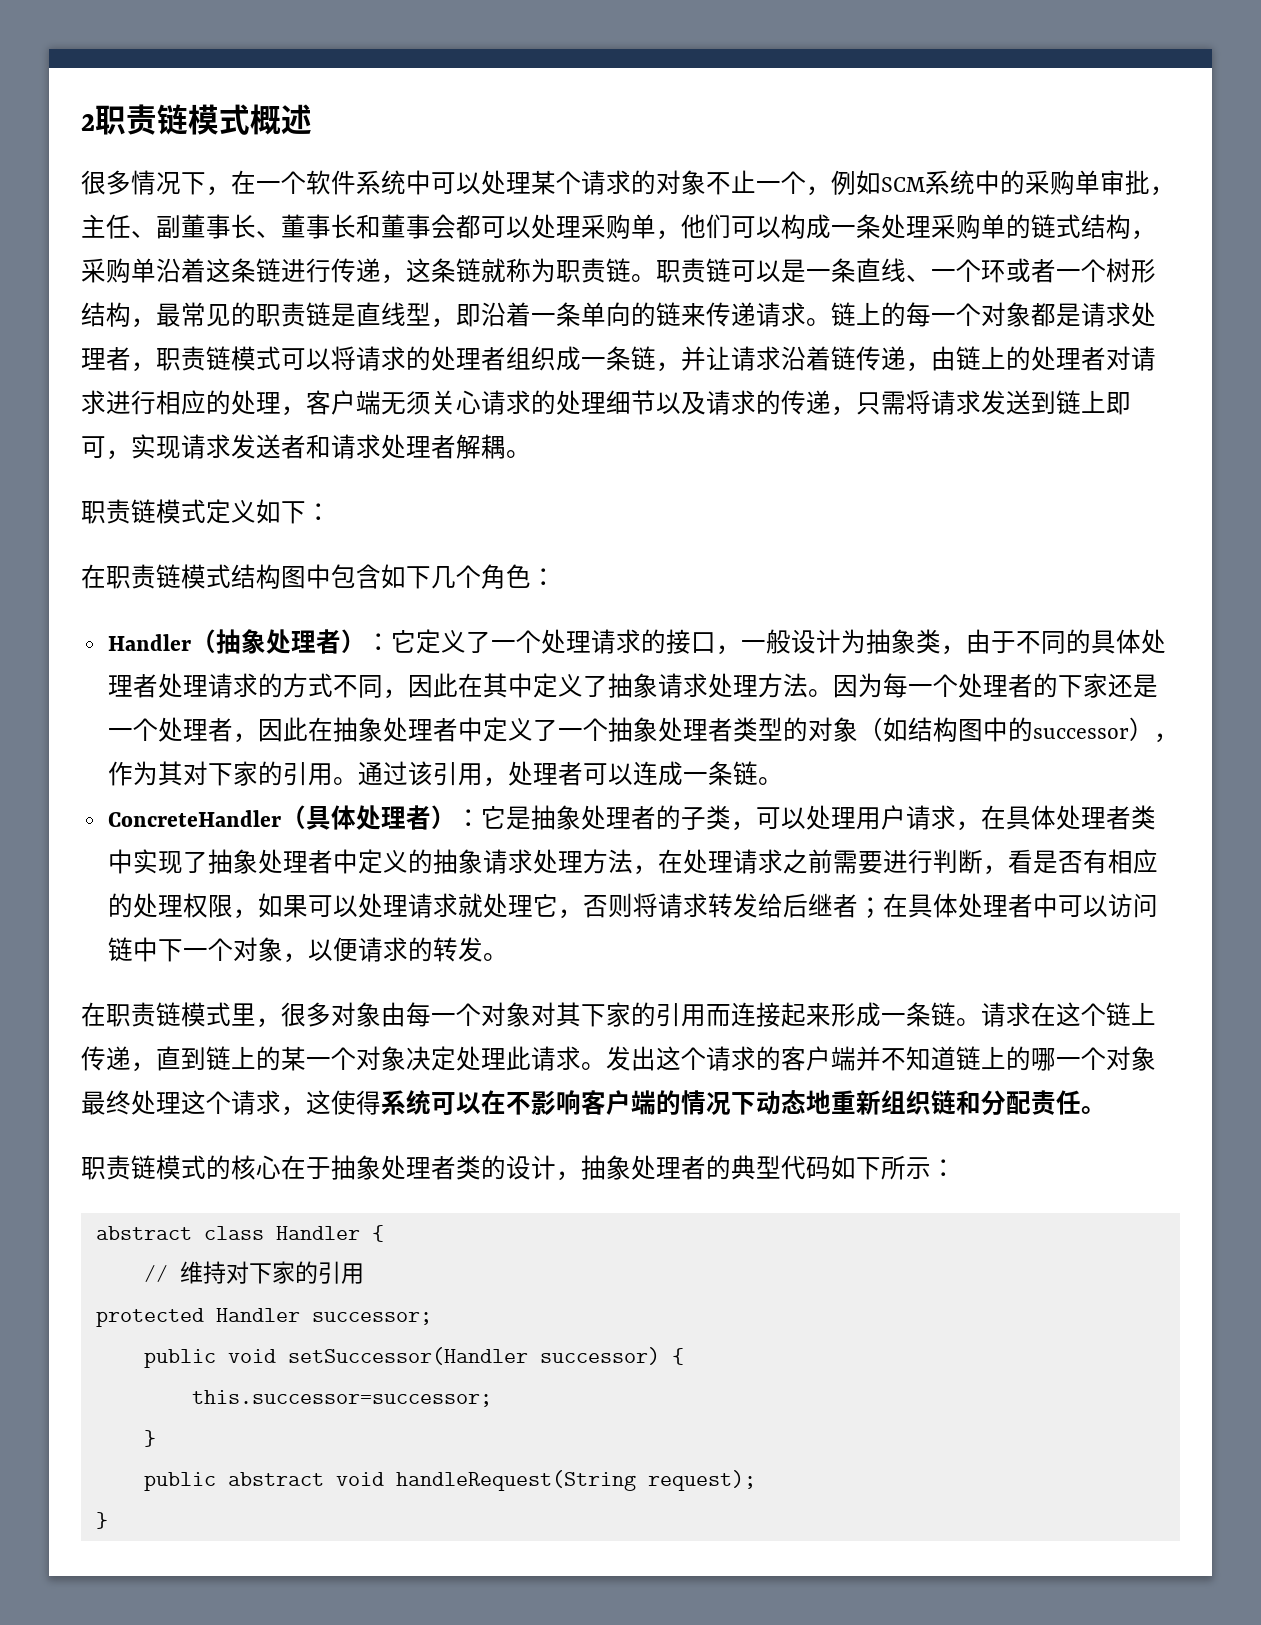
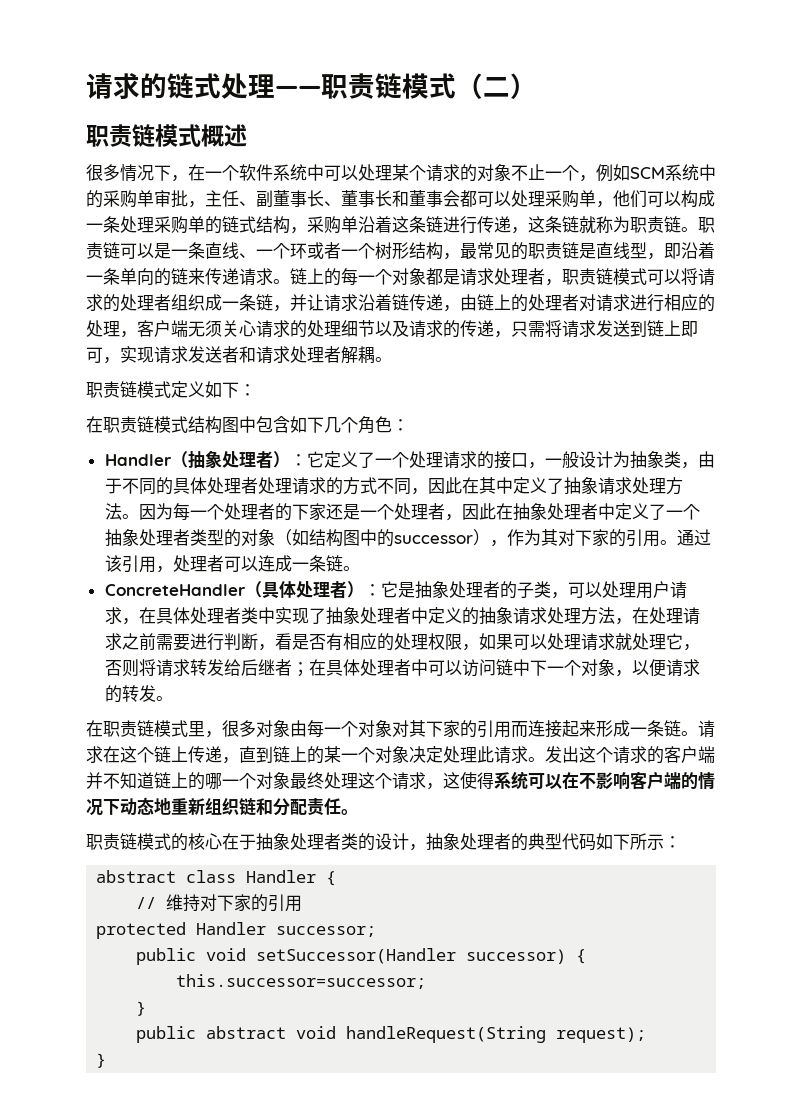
- 2职责链模式概述
+ 请求的链式处理——职责链模式（二）
+ 职责链模式概述

